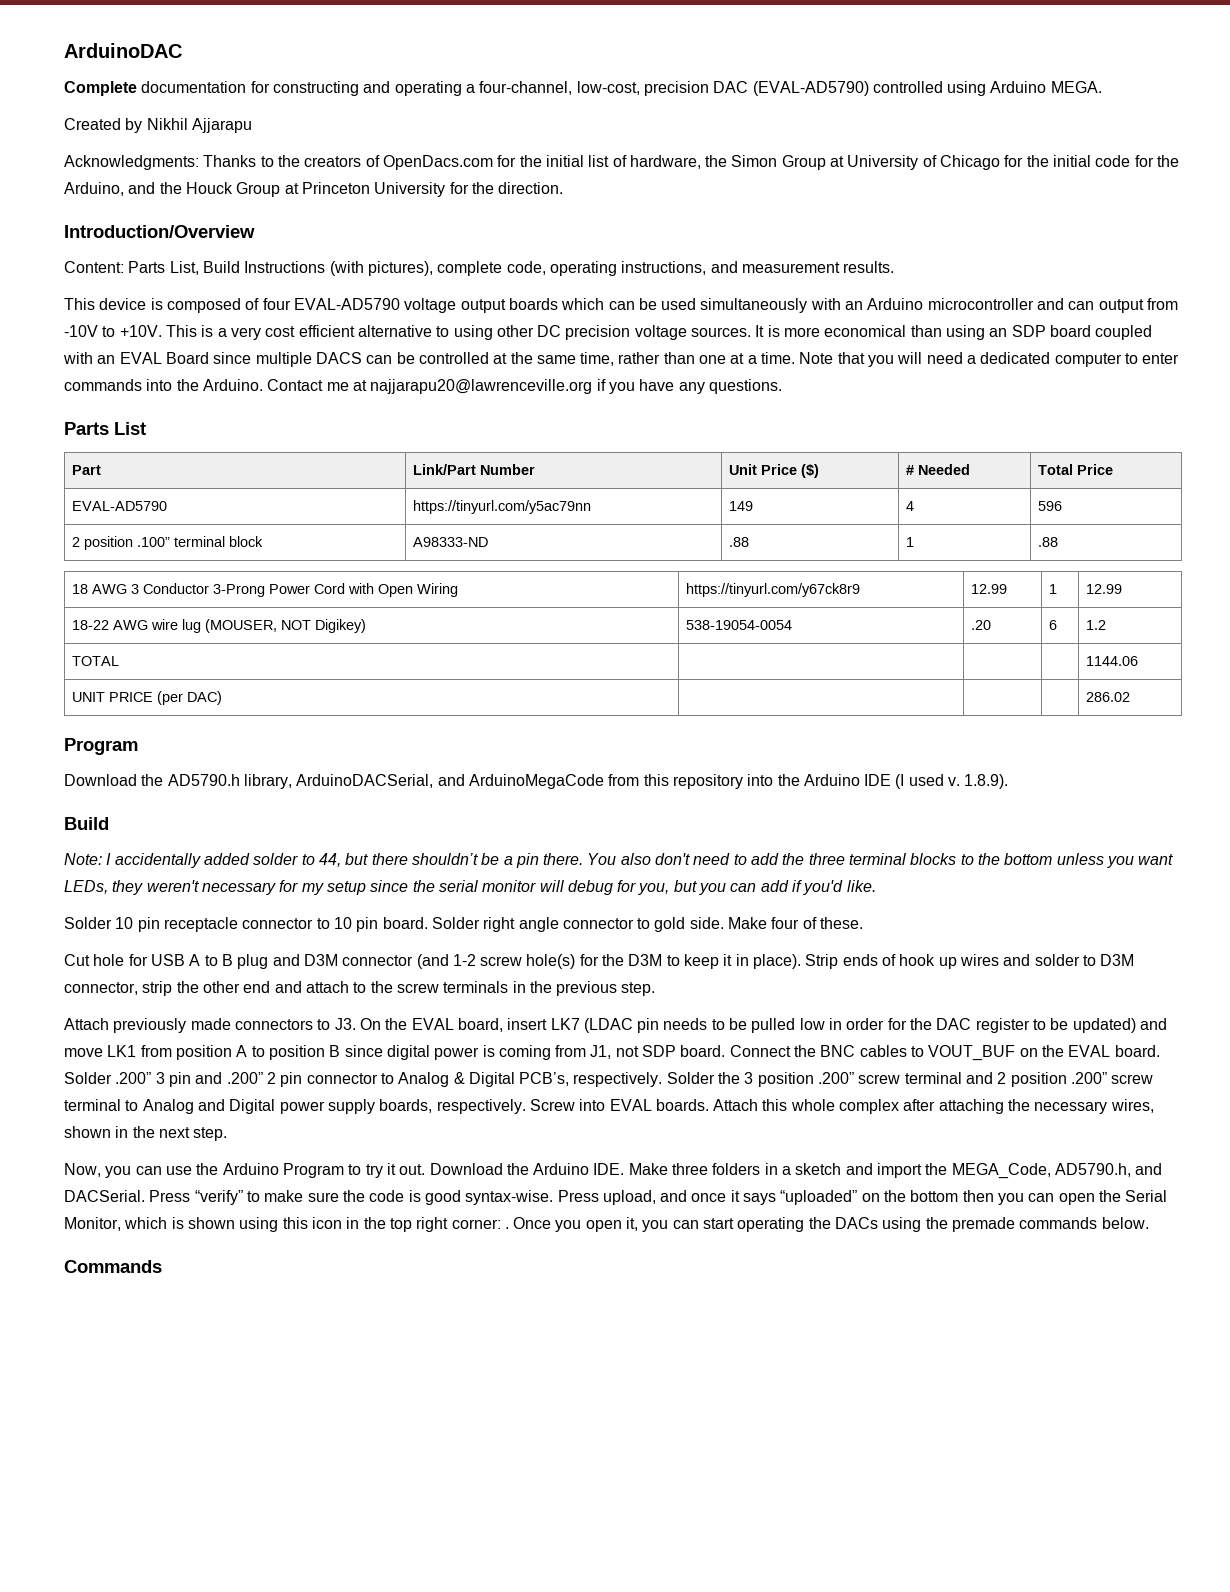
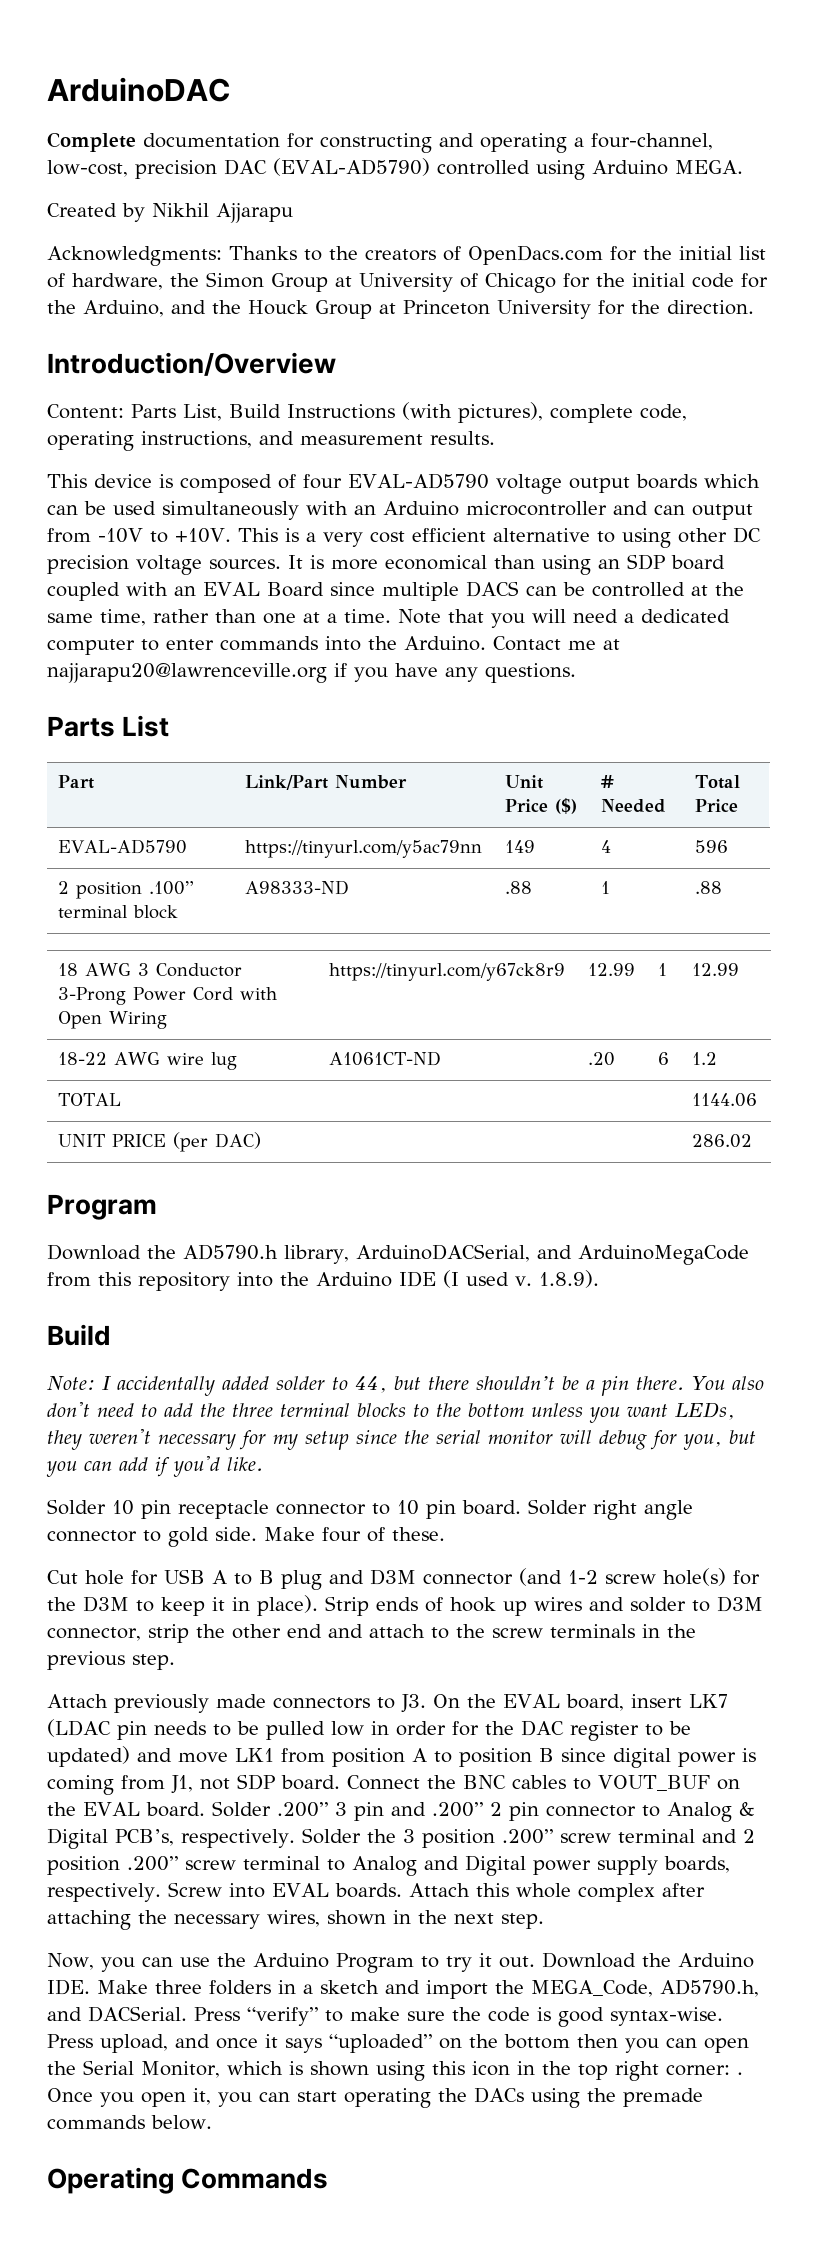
- 18-22 AWG wire lug (MOUSER, NOT Digikey) | 538-19054-0054 | .20 | 6 | 1.2
+ 18-22 AWG wire lug | A1061CT-ND | .20 | 6 | 1.2
- Commands
+ Operating Commands

